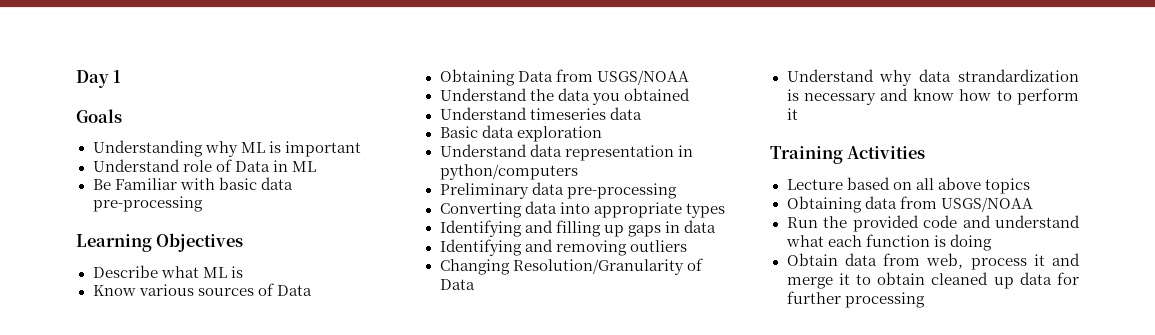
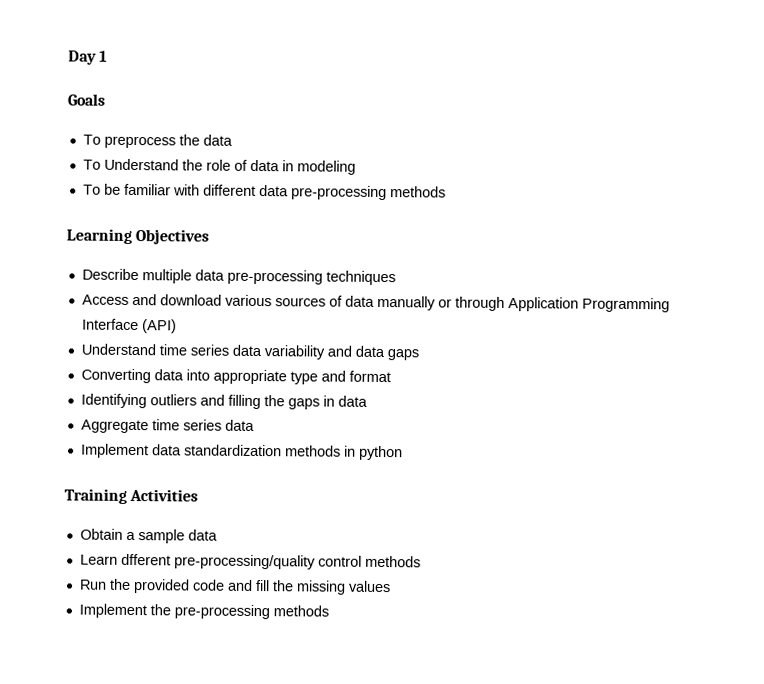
- Understanding why ML is important
- Understand role of Data in ML
- Be Familiar with basic data pre-processing
+ To preprocess the data
+ To Understand the role of data in modeling
+ To be familiar with different data pre-processing methods
- Describe what ML is
- Know various sources of Data
- Obtaining Data from USGS/NOAA
- Understand the data you obtained
- Understand timeseries data
- Basic data exploration
- Understand data representation in python/computers
- Preliminary data pre-processing
+ Describe multiple data pre-processing techniques
+ Access and download various sources of data manually or through Application Programming Interface (API)
+ Understand time series data variability and data gaps
- Converting data into appropriate types
- Identifying and filling up gaps in data
+ Converting data into appropriate type and format
+ Identifying outliers and filling the gaps in data
- Identifying and removing outliers
- Changing Resolution/Granularity of Data
- Understand why data strandardization is necessary and know how to perform it
+ Aggregate time series data
+ Implement data standardization methods in python
  Training Activities
- Lecture based on all above topics
- Obtaining data from USGS/NOAA
+ Obtain a sample data
+ Learn dfferent pre-processing/quality control methods
- Run the provided code and understand what each function is doing
- Obtain data from web, process it and merge it to obtain cleaned up data for further processing
+ Run the provided code and fill the missing values
+ Implement the pre-processing methods

